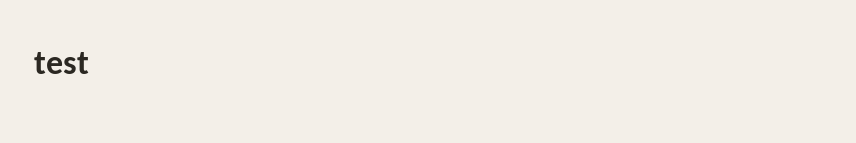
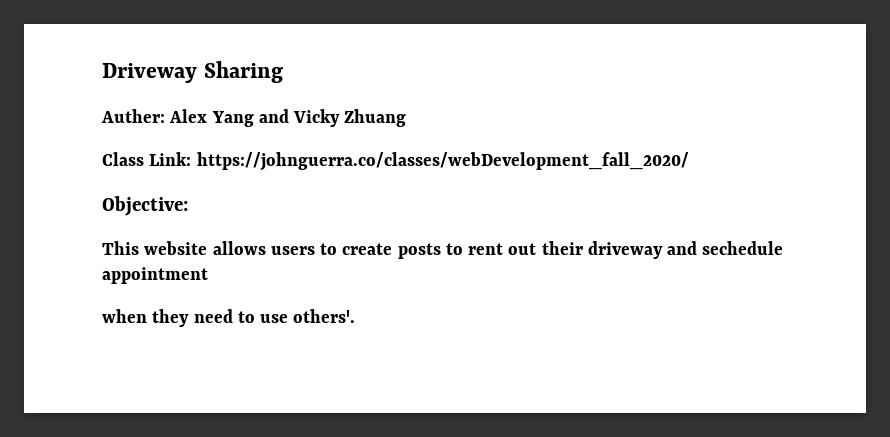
- test
+ Driveway Sharing
+ Auther: Alex Yang and Vicky Zhuang
+ Class Link: https://johnguerra.co/classes/webDevelopment_fall_2020/
+ Objective:
+ This website allows users to create posts to rent out their driveway and sechedule appointment
+ when they need to use others'.

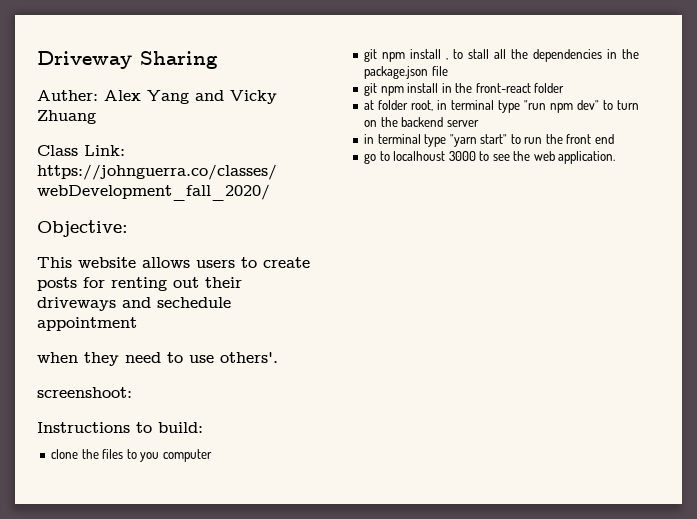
- This website allows users to create posts to rent out their driveway and sechedule appointment
+ This website allows users to create posts for renting out their driveways and sechedule appointment
+ screenshoot:
+ Instructions to build:
+ clone the files to you computer
+ git npm install , to stall all the dependencies in the package.json file
+ git npm install in the front-react folder
+ at folder root, in terminal type "run npm dev" to turn on the backend server
+ in terminal type "yarn start" to run the front end
+ go to localhoust 3000 to see the web application.

